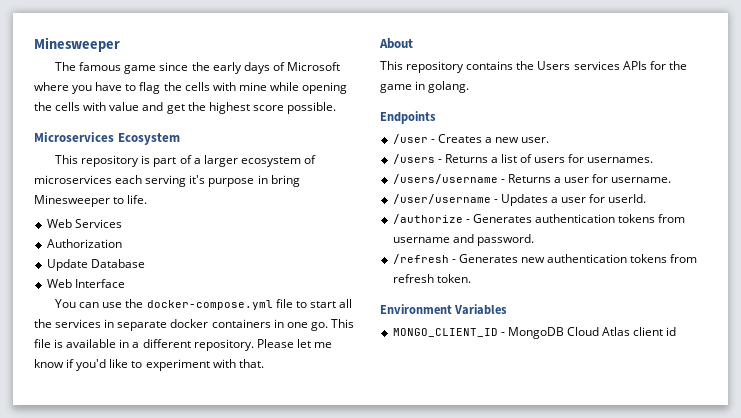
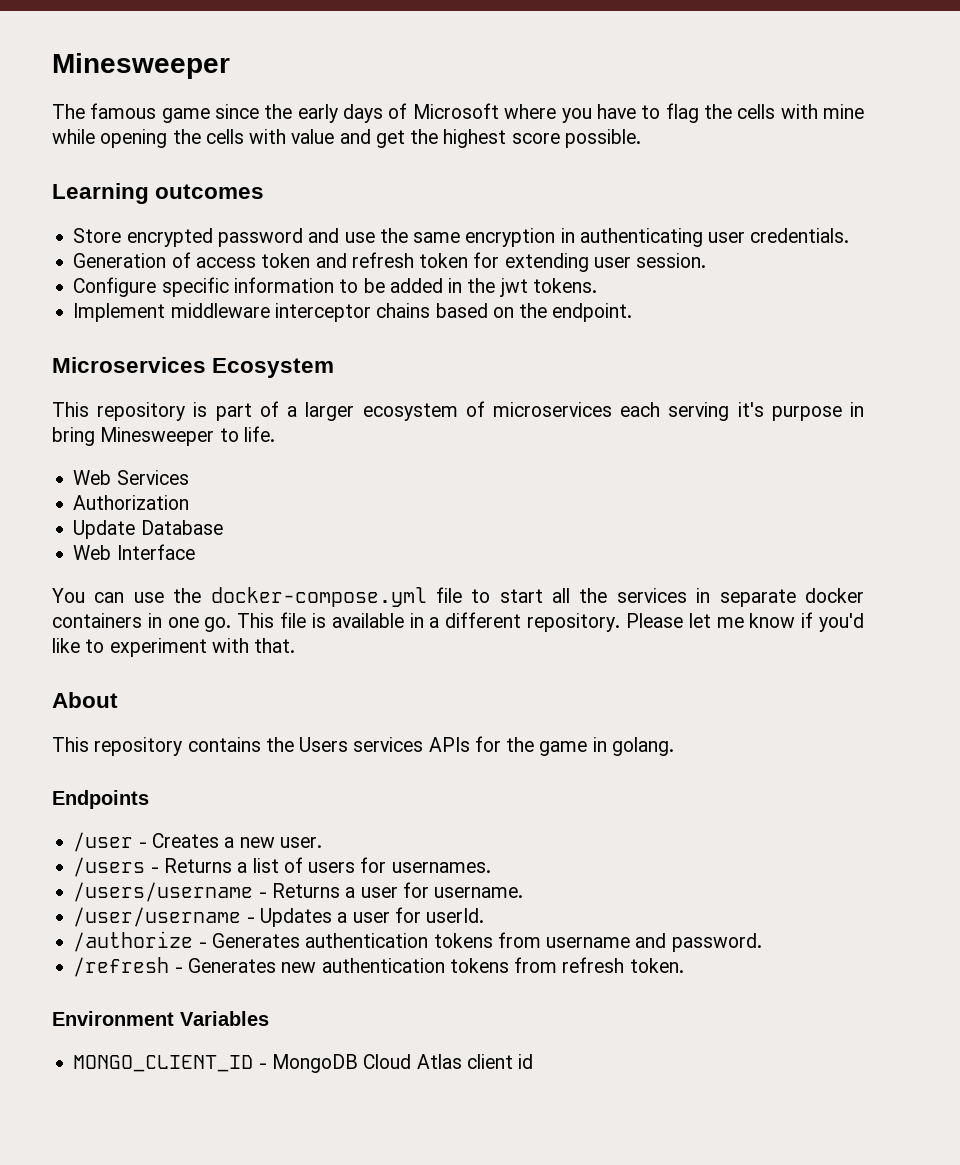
+ Learning outcomes
+ Store encrypted password and use the same encryption in authenticating user credentials.
+ Generation of access token and refresh token for extending user session.
+ Configure specific information to be added in the jwt tokens.
+ Implement middleware interceptor chains based on the endpoint.

